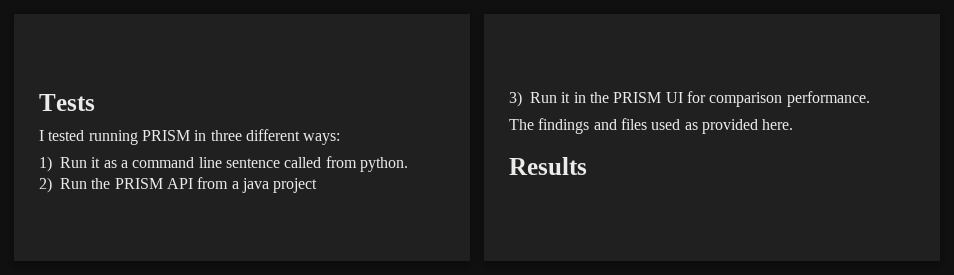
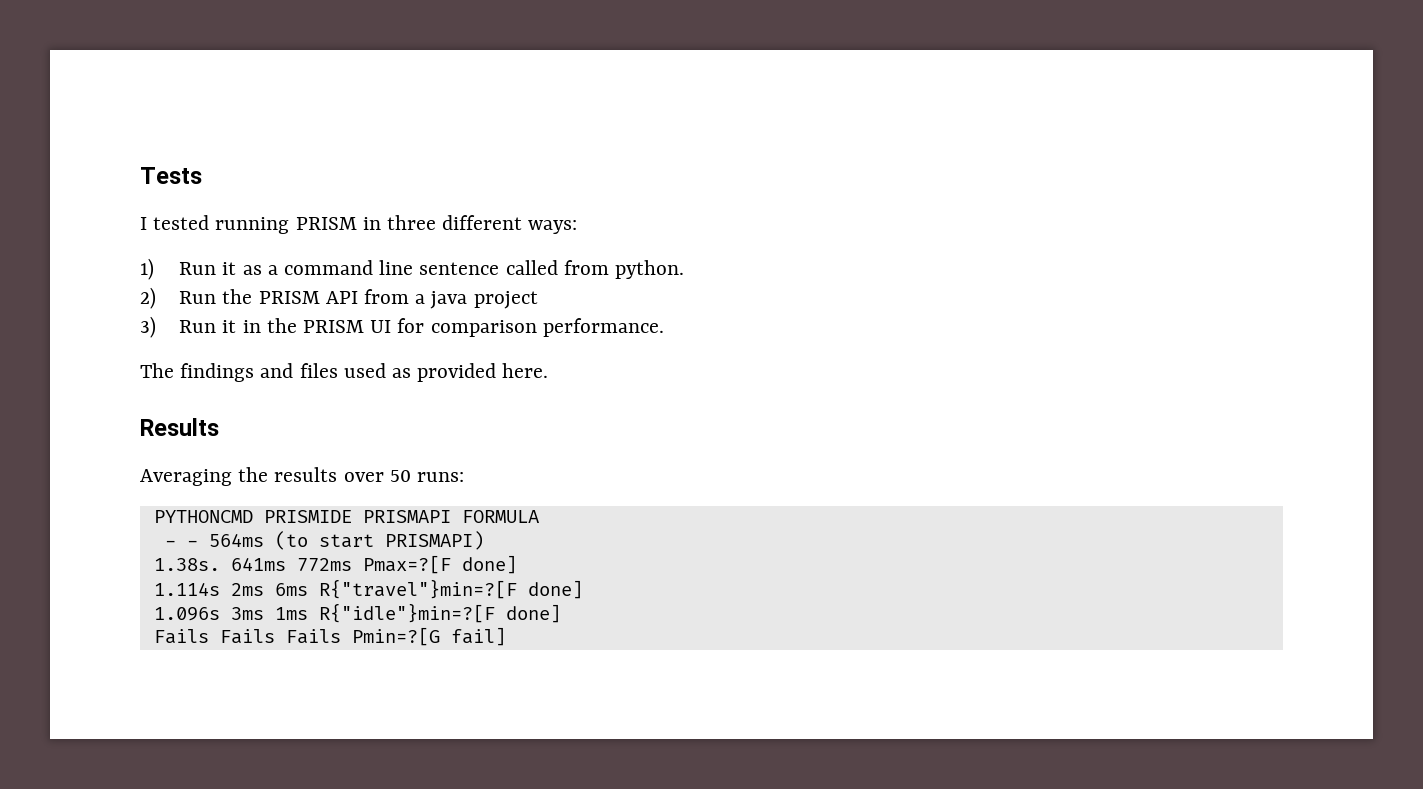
+ Averaging the results over 50 runs:
+ PYTHONCMD PRISMIDE PRISMAPI FORMULA
+ - - 564ms (to start PRISMAPI)
+ 1.38s. 641ms 772ms Pmax=?[F done]
+ 1.114s 2ms 6ms R{"travel"}min=?[F done]
+ 1.096s 3ms 1ms R{"idle"}min=?[F done]
+ Fails Fails Fails Pmin=?[G fail]

